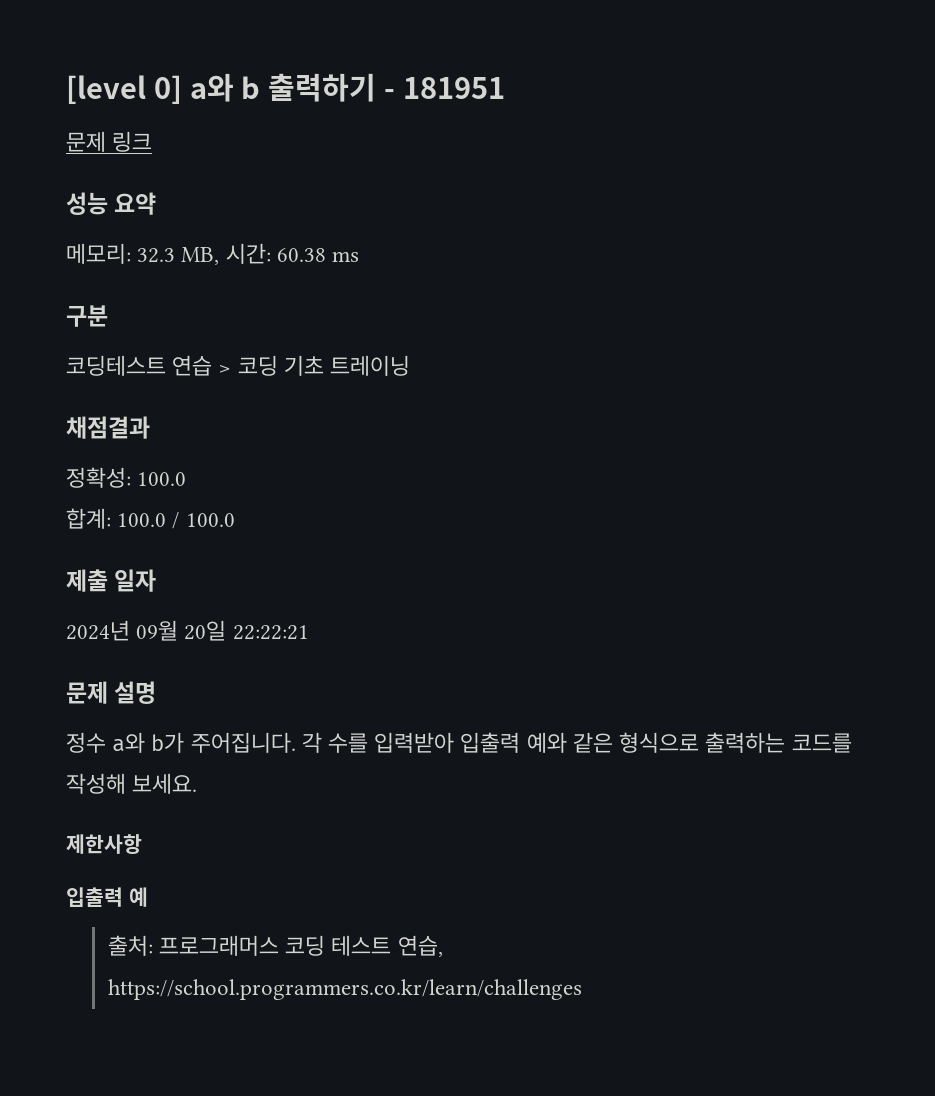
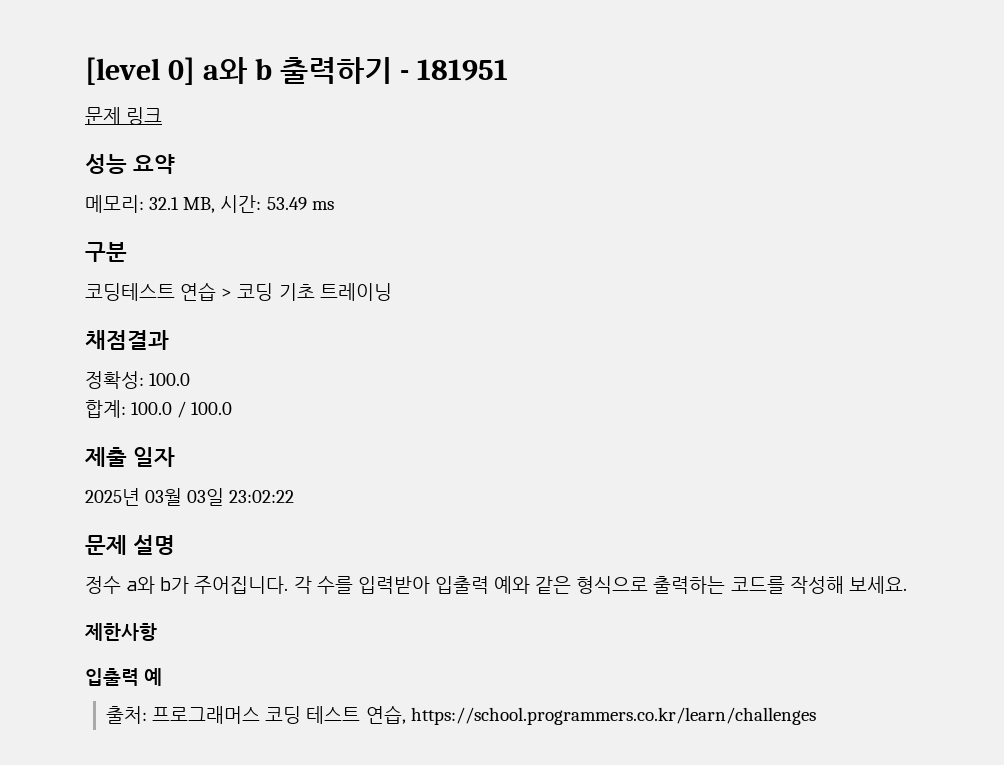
- 메모리: 32.3 MB, 시간: 60.38 ms
+ 메모리: 32.1 MB, 시간: 53.49 ms
- 2024년 09월 20일 22:22:21
+ 2025년 03월 03일 23:02:22

